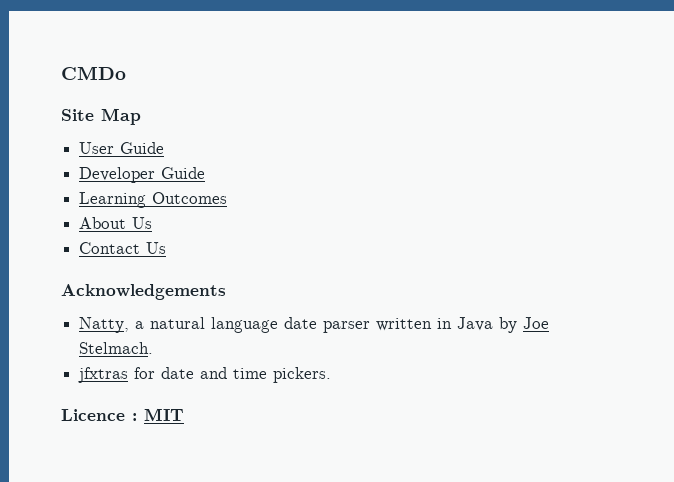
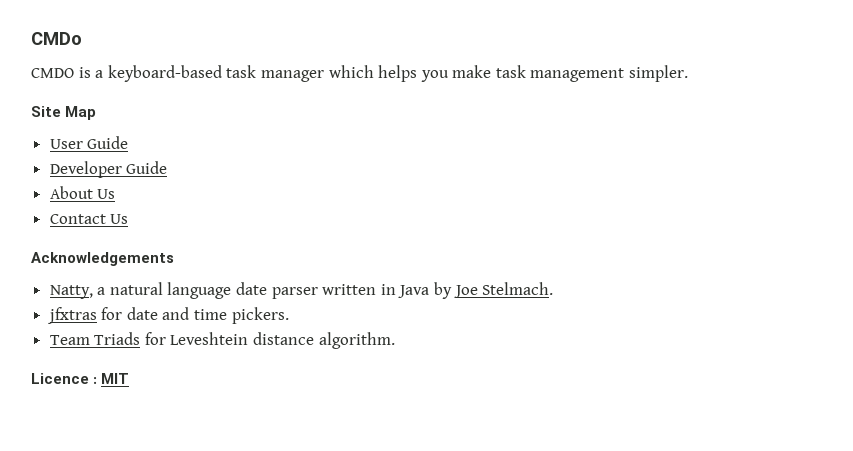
+ CMDO is a keyboard-based task manager which helps you make task management simpler.
- Learning Outcomes
+ Team Triads for Leveshtein distance algorithm.

